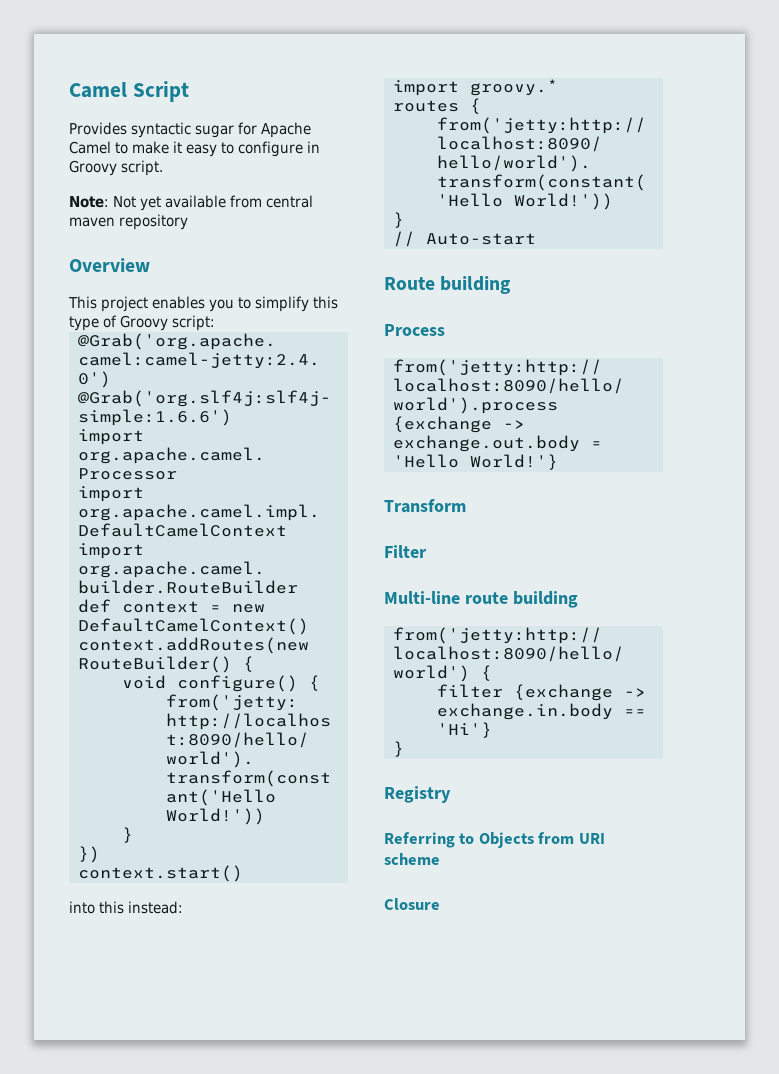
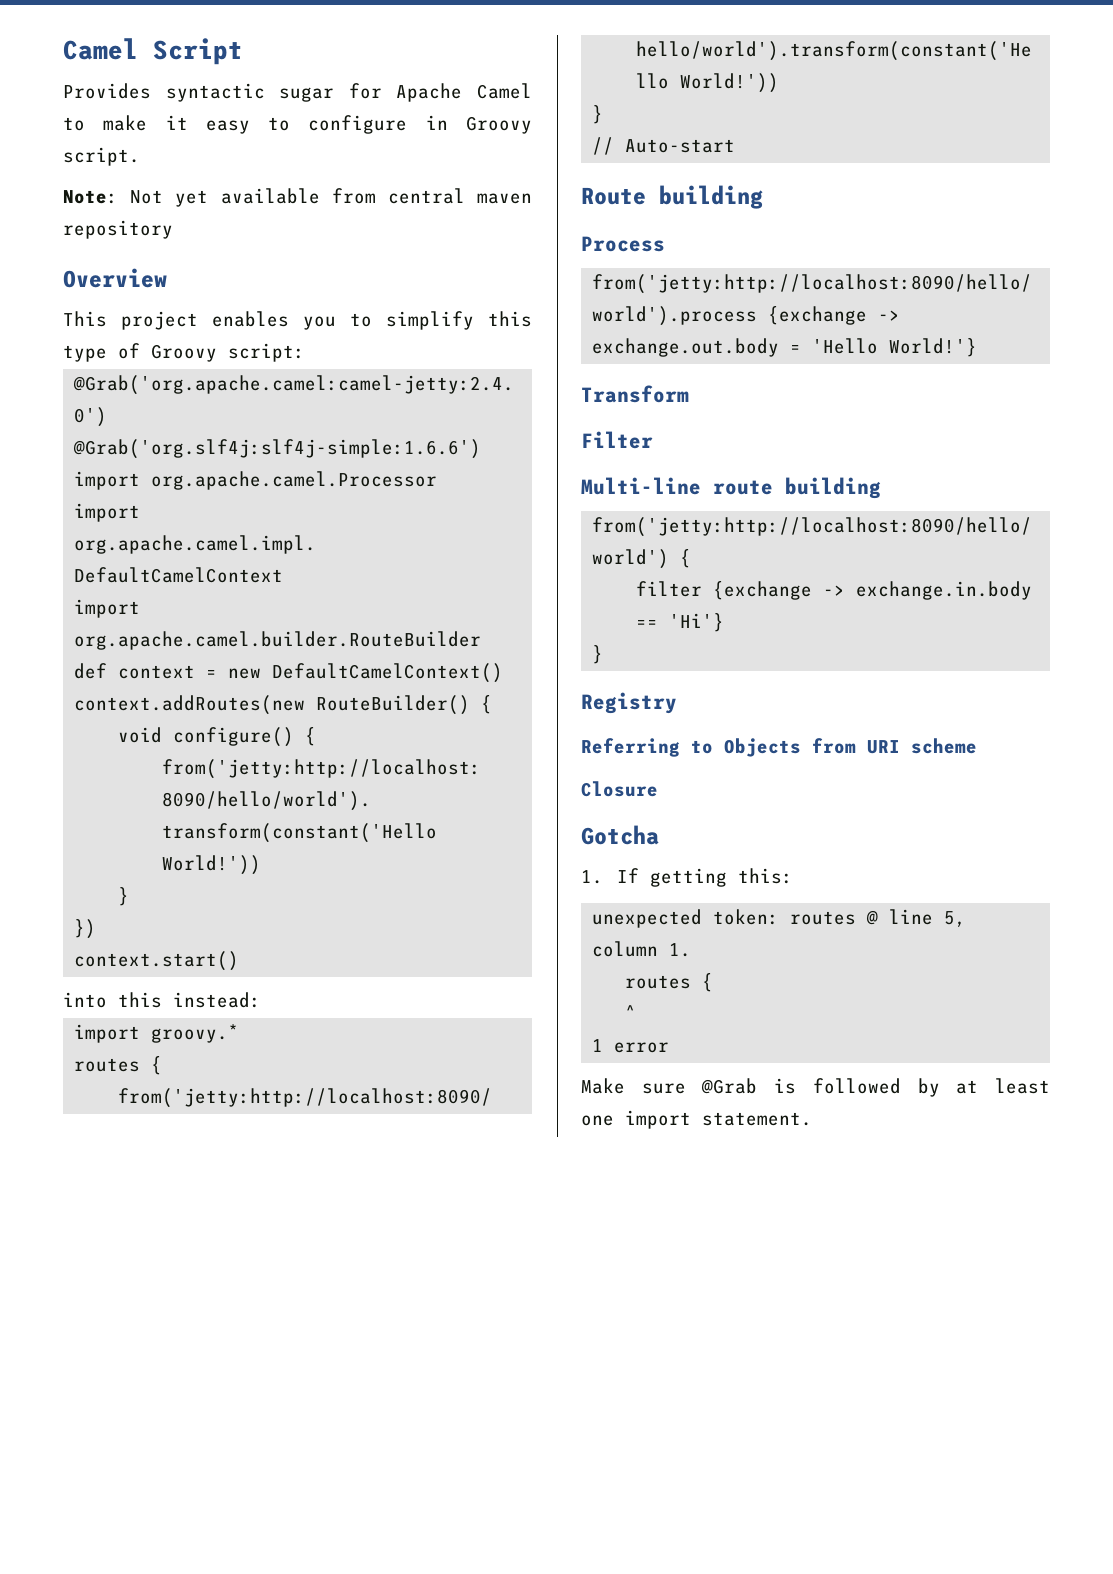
+ Gotcha
+ 1. If getting this:
+ unexpected token: routes @ line 5, column 1.
+ routes {
+ ^
+ 1 error
+ Make sure @Grab is followed by at least one import statement.

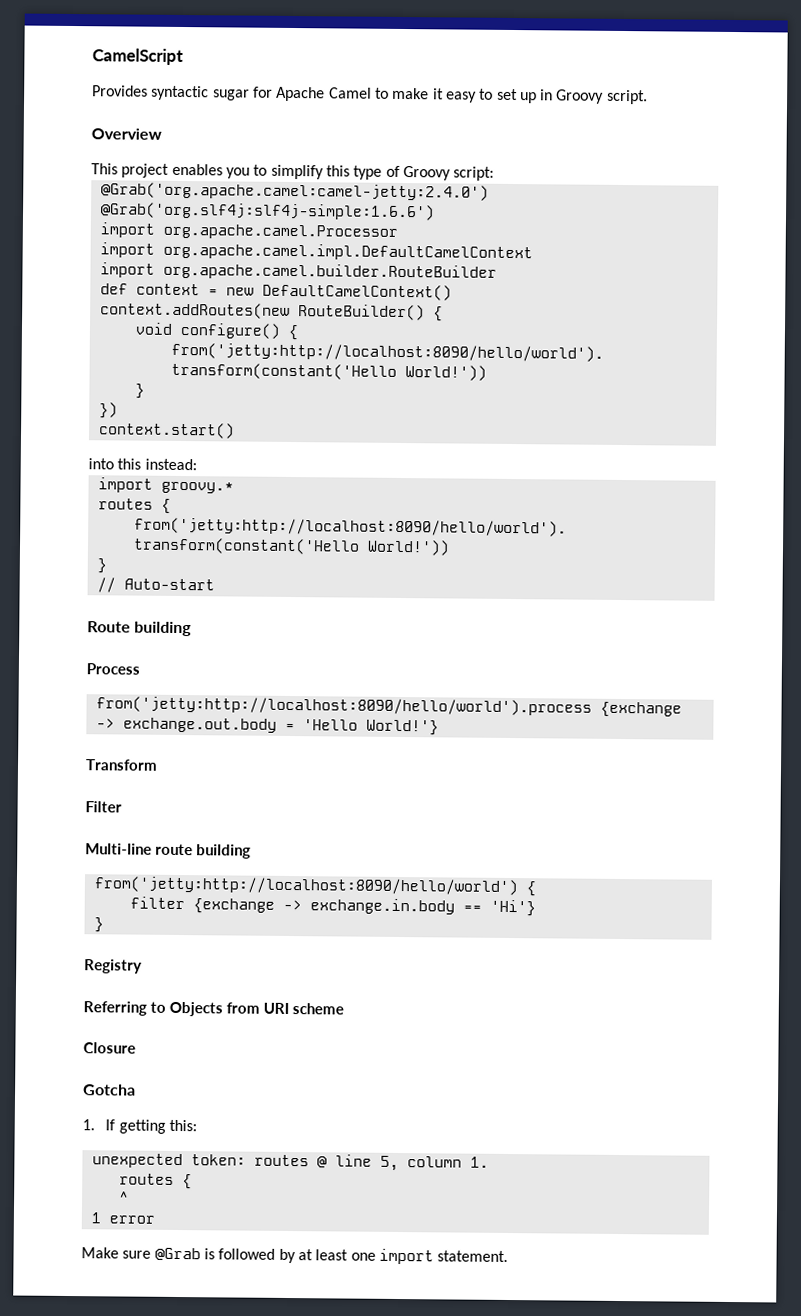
- Camel Script
+ CamelScript
- Provides syntactic sugar for Apache Camel to make it easy to configure in Groovy script.
+ Provides syntactic sugar for Apache Camel to make it easy to set up in Groovy script.
- Note: Not yet available from central maven repository

